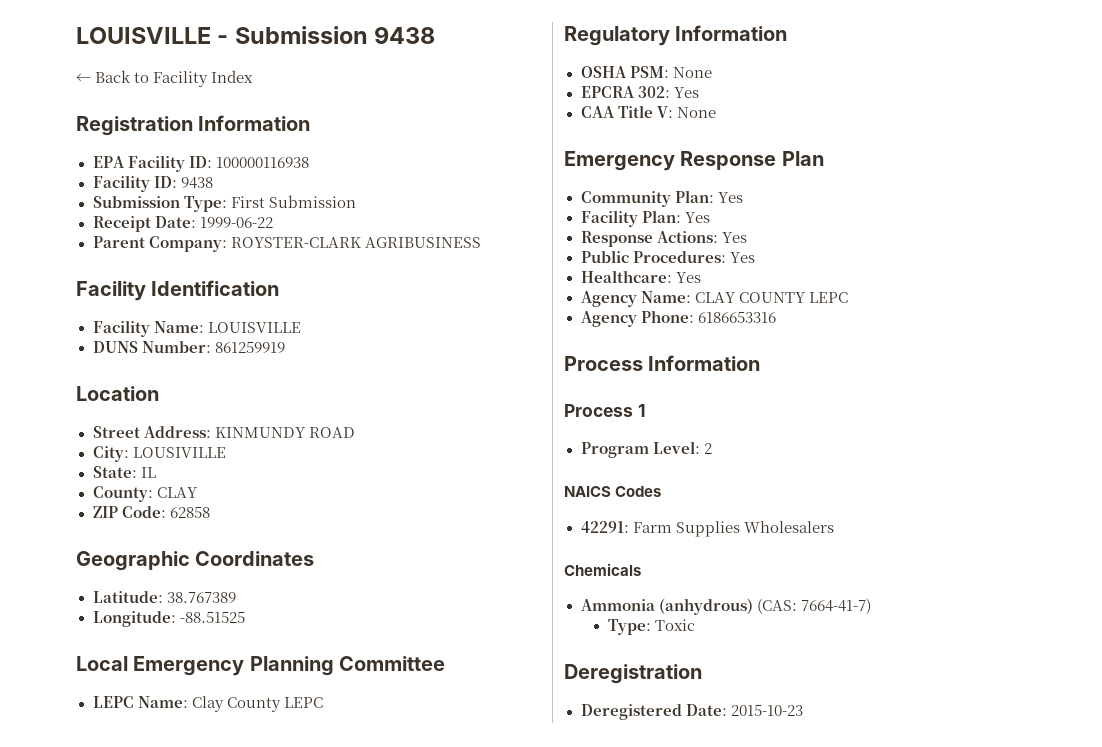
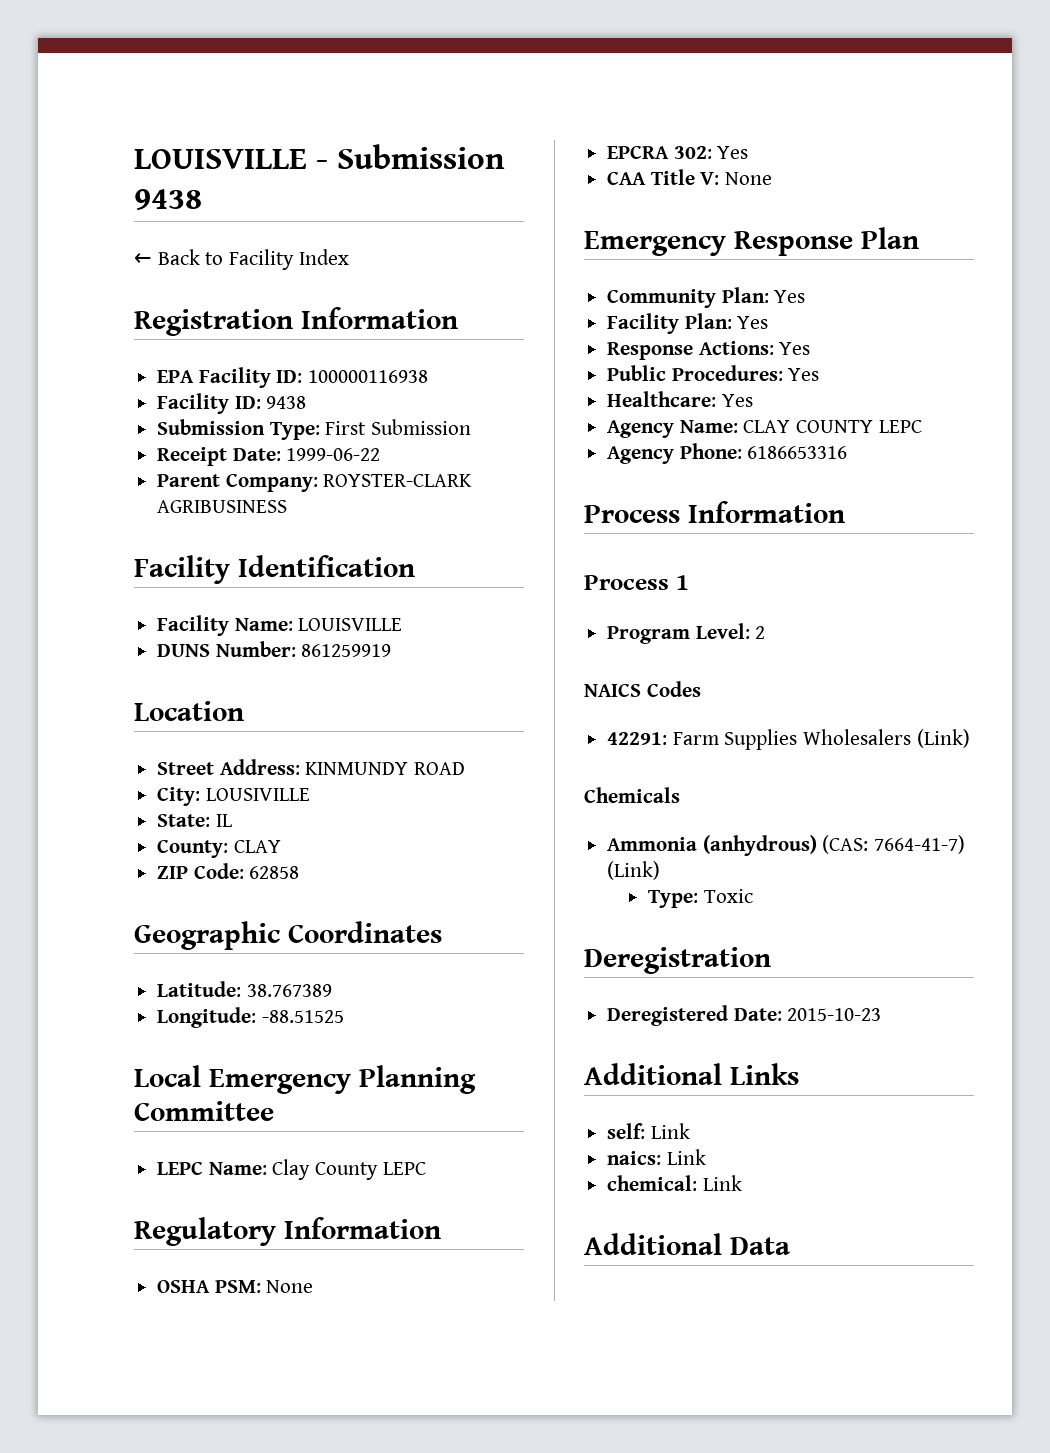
- 42291: Farm Supplies Wholesalers
+ 42291: Farm Supplies Wholesalers (Link)
- Ammonia (anhydrous) (CAS: 7664-41-7)
+ Ammonia (anhydrous) (CAS: 7664-41-7) (Link)
+ Additional Links
+ self: Link
+ naics: Link
+ chemical: Link
+ Additional Data

